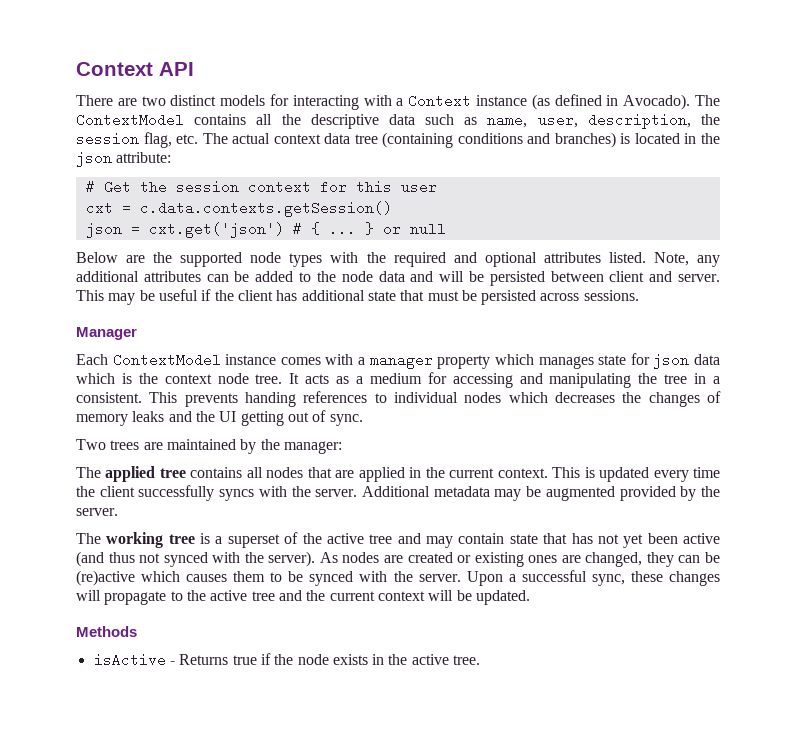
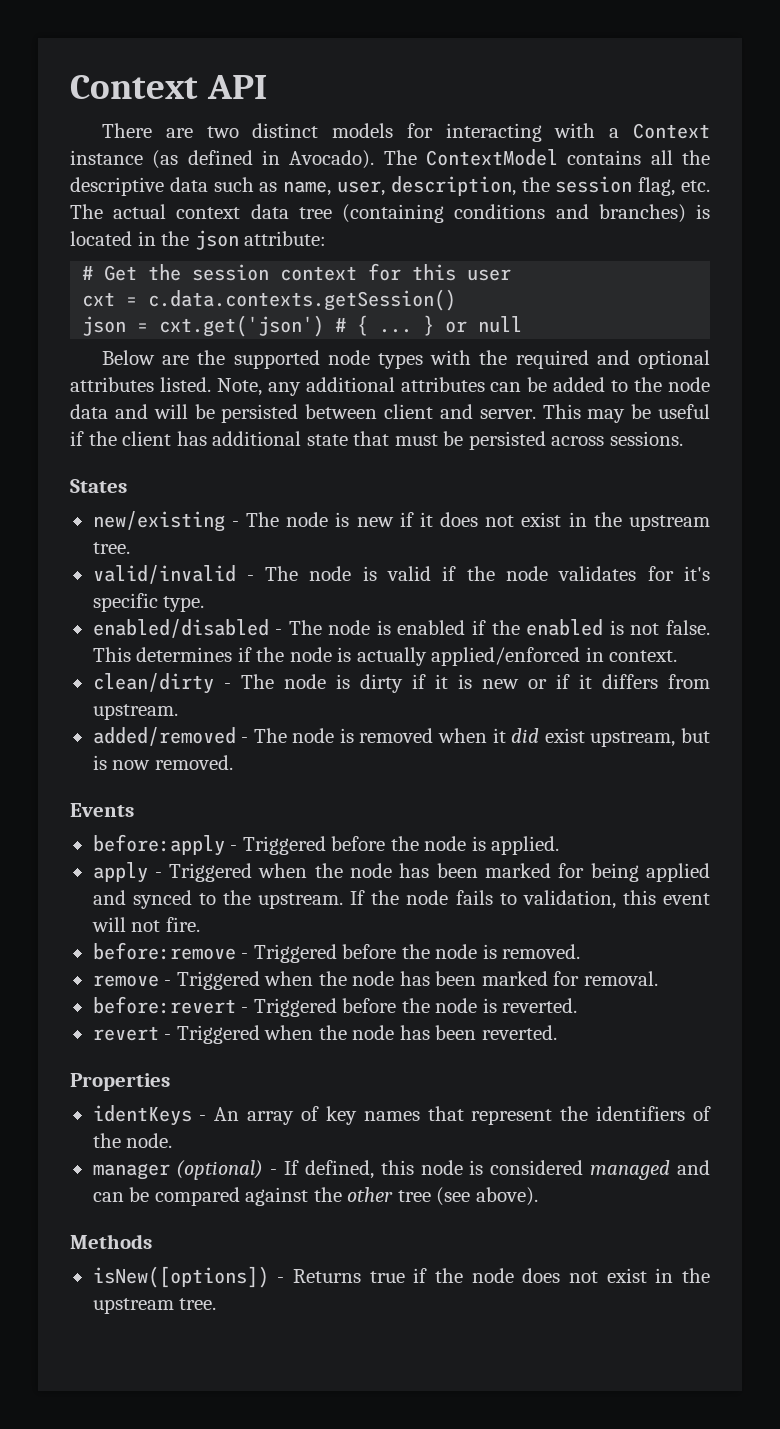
- Manager
- Each ContextModel instance comes with a manager property which manages state for json data which is the context node tree. It acts as a medium for accessing and manipulating the tree in a consistent. This prevents handing references to individual nodes which decreases the changes of memory leaks and the UI getting out of sync.
- Two trees are maintained by the manager:
- The applied tree contains all nodes that are applied in the current context. This is updated every time the client successfully syncs with the server. Additional metadata may be augmented provided by the server.
- The working tree is a superset of the active tree and may contain state that has not yet been active (and thus not synced with the server). As nodes are created or existing ones are changed, they can be (re)active which causes them to be synced with the server. Upon a successful sync, these changes will propagate to the active tree and the current context will be updated.
+ States
+ new/existing - The node is new if it does not exist in the upstream tree.
+ valid/invalid - The node is valid if the node validates for it's specific type.
+ enabled/disabled - The node is enabled if the enabled is not false. This determines if the node is actually applied/enforced in context.
+ clean/dirty - The node is dirty if it is new or if it differs from upstream.
+ added/removed - The node is removed when it did exist upstream, but is now removed.
+ Events
+ before:apply - Triggered before the node is applied.
+ apply - Triggered when the node has been marked for being applied and synced to the upstream. If the node fails to validation, this event will not fire.
+ before:remove - Triggered before the node is removed.
+ remove - Triggered when the node has been marked for removal.
+ before:revert - Triggered before the node is reverted.
+ revert - Triggered when the node has been reverted.
+ Properties
+ identKeys - An array of key names that represent the identifiers of the node.
+ manager (optional) - If defined, this node is considered managed and can be compared against the other tree (see above).
- isActive - Returns true if the node exists in the active tree.
+ isNew([options]) - Returns true if the node does not exist in the upstream tree.

